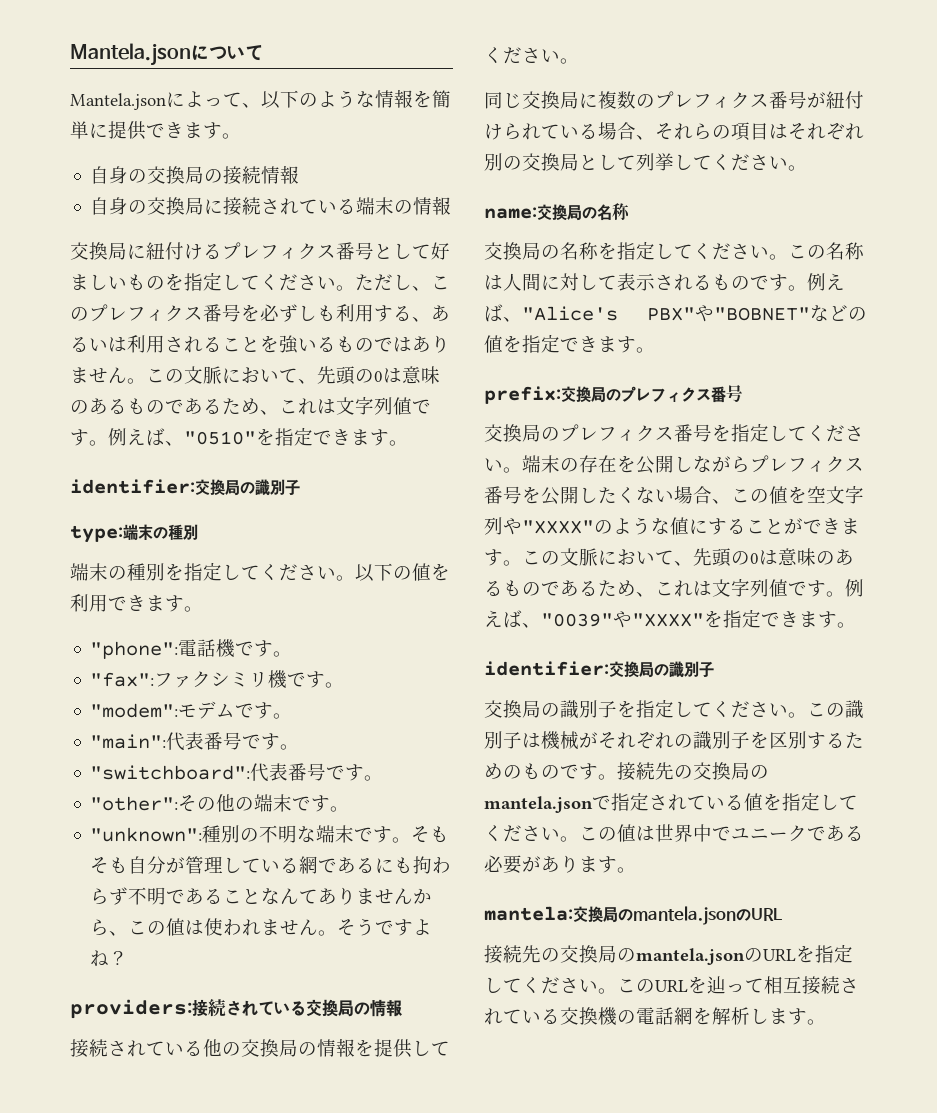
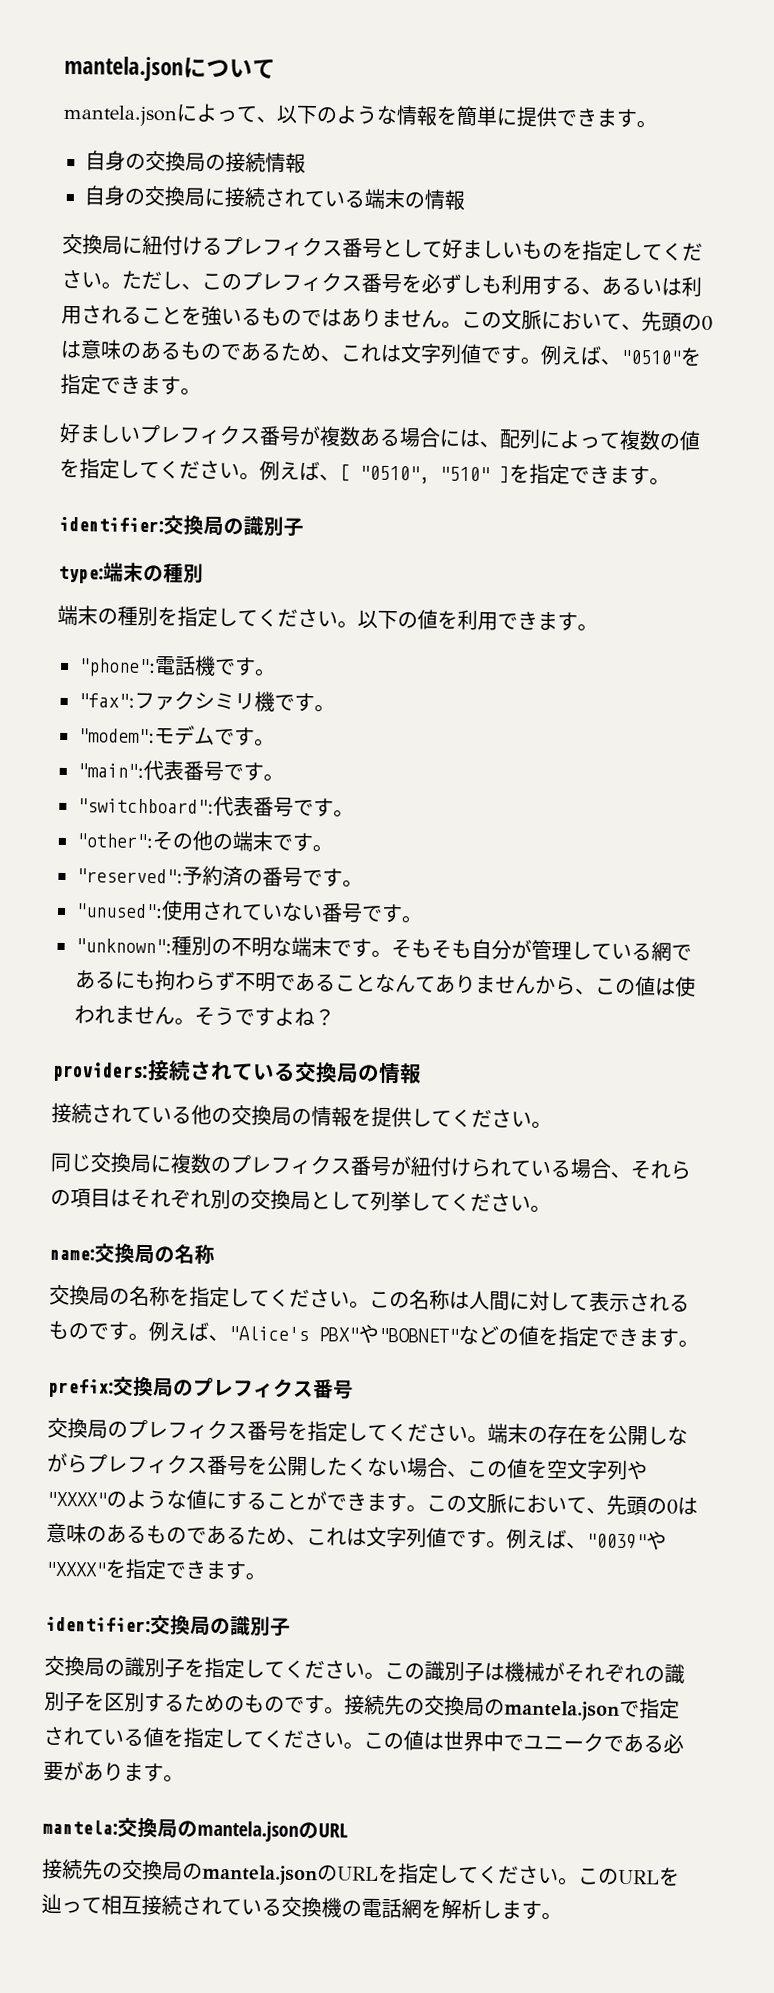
- Mantela.jsonについて
+ mantela.jsonについて
- Mantela.jsonによって、以下のような情報を簡単に提供できます。
+ mantela.jsonによって、以下のような情報を簡単に提供できます。
+ 好ましいプレフィクス番号が複数ある場合には、配列によって複数の値を指定してください。例えば、[ "0510", "510" ]を指定できます。
+ "reserved":予約済の番号です。
+ "unused":使用されていない番号です。

